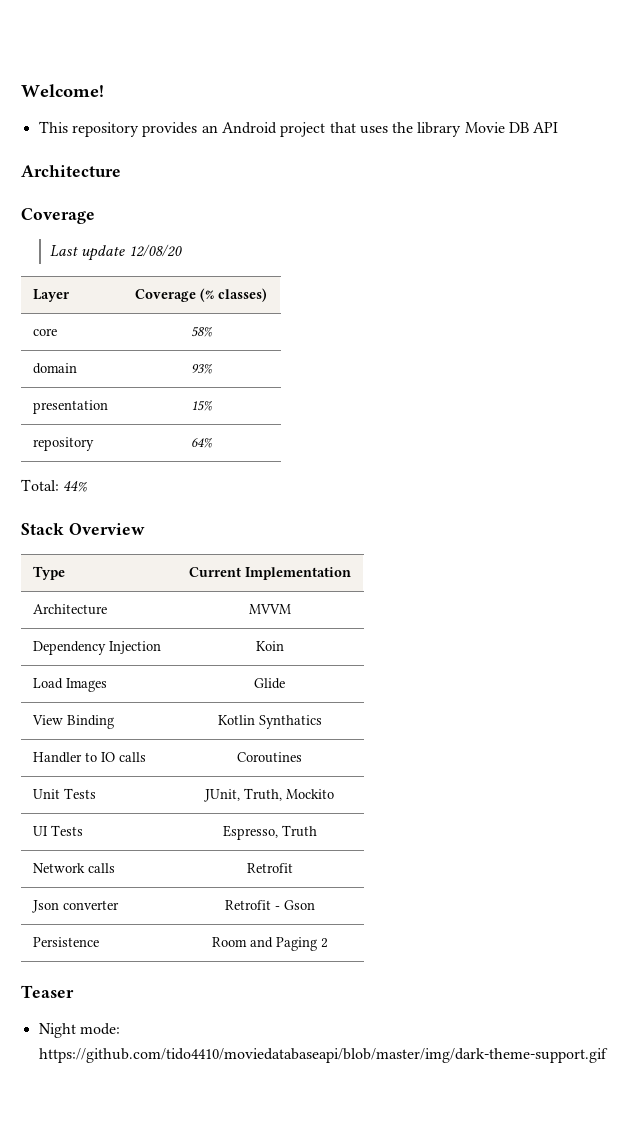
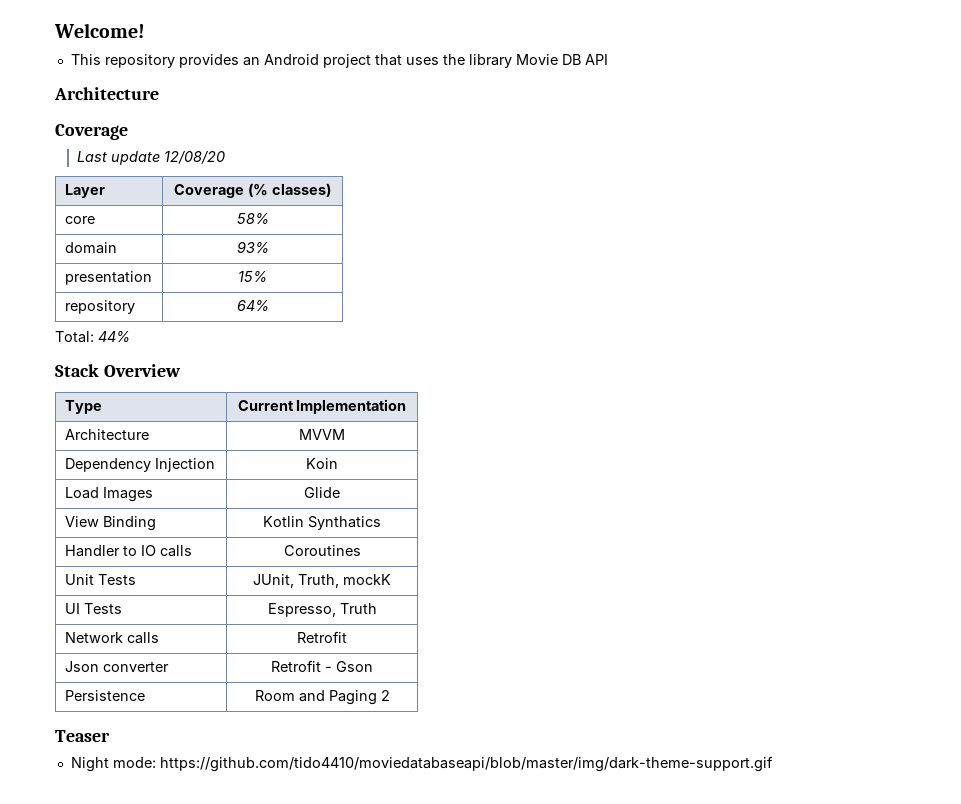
- Unit Tests | JUnit, Truth, Mockito
+ Unit Tests | JUnit, Truth, mockK

